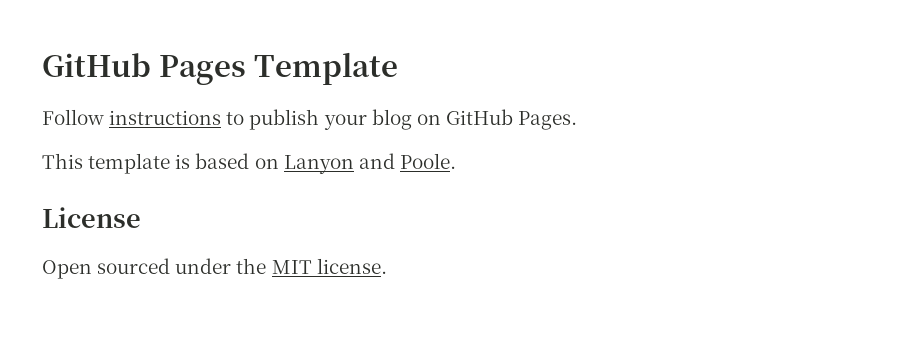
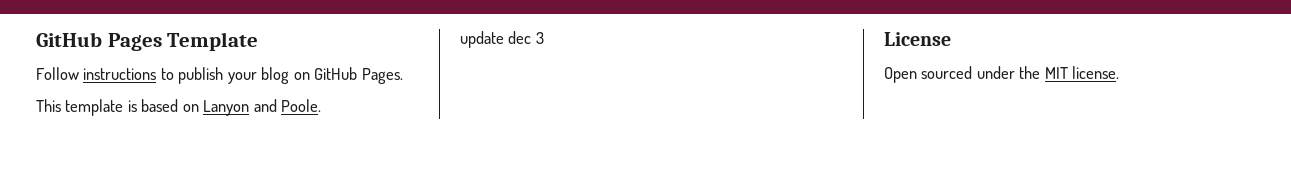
+ update dec 3

